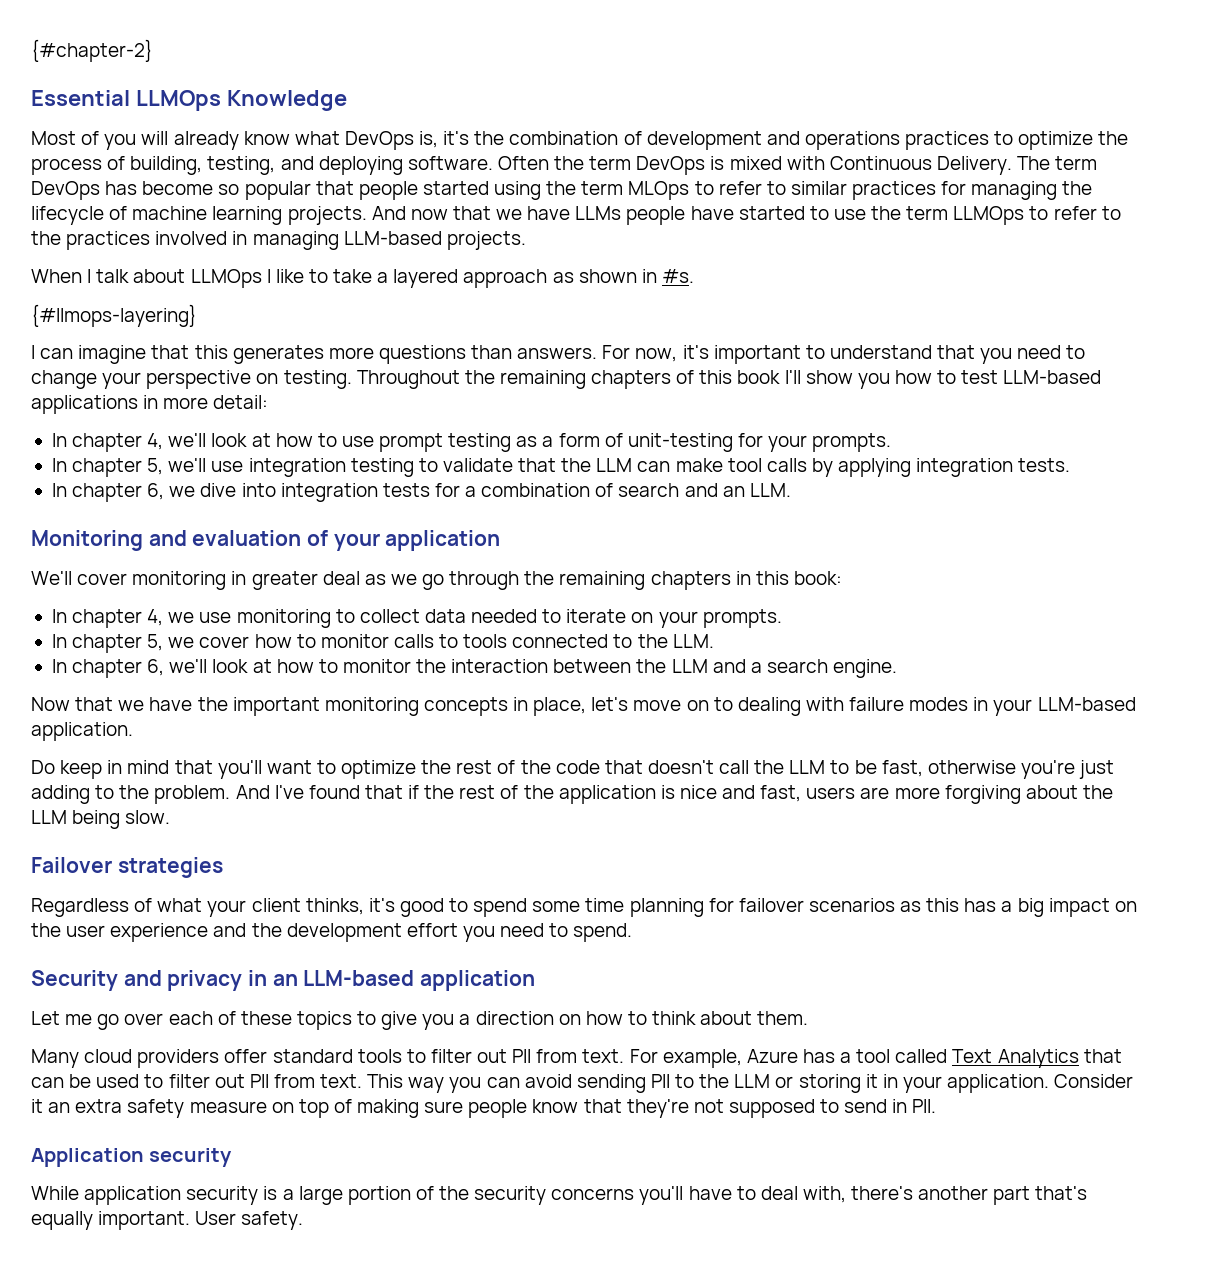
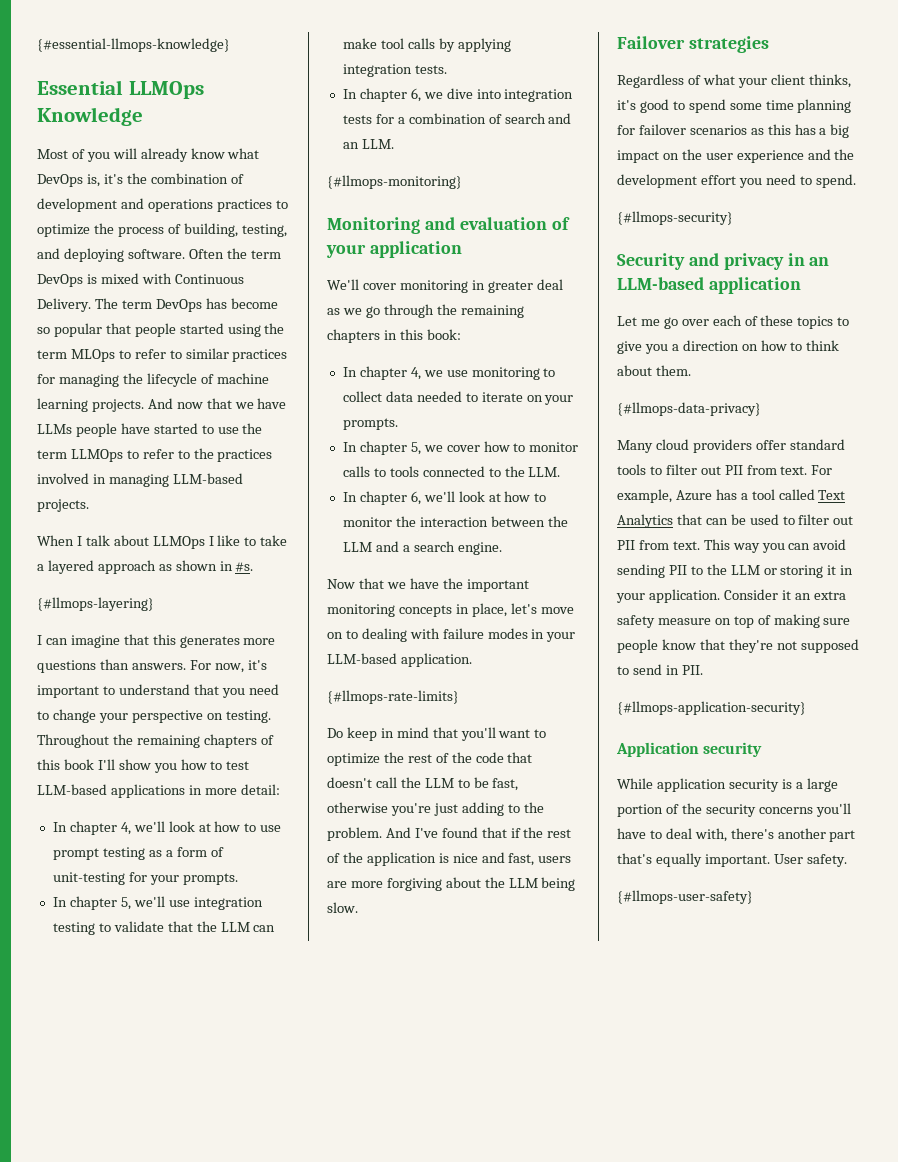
- {#chapter-2}
+ {#essential-llmops-knowledge}
+ {#llmops-monitoring}
+ {#llmops-rate-limits}
+ {#llmops-security}
+ {#llmops-data-privacy}
+ {#llmops-application-security}
+ {#llmops-user-safety}

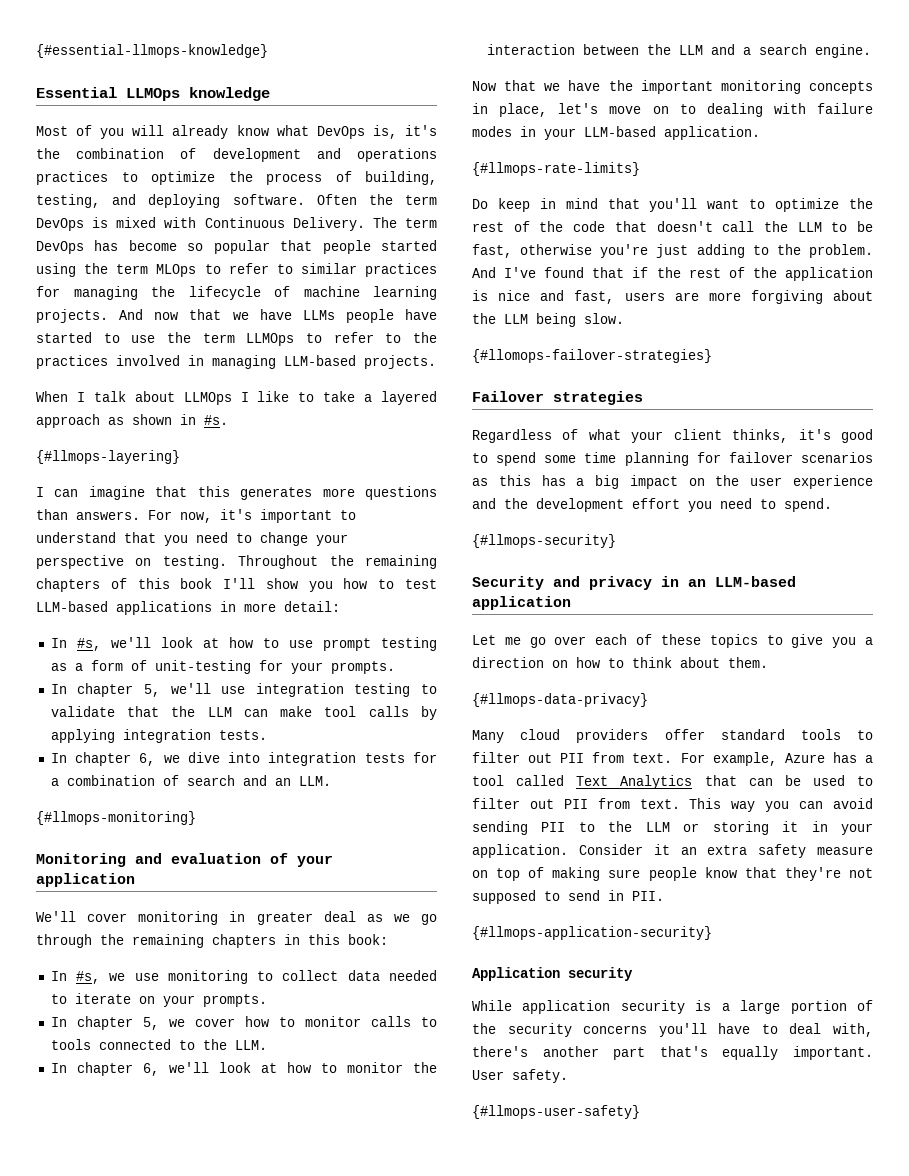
- Essential LLMOps Knowledge
+ Essential LLMOps knowledge
- In chapter 4, we'll look at how to use prompt testing as a form of unit-testing for your prompts.
+ In #s, we'll look at how to use prompt testing as a form of unit-testing for your prompts.
- In chapter 4, we use monitoring to collect data needed to iterate on your prompts.
+ In #s, we use monitoring to collect data needed to iterate on your prompts.
+ {#llomops-failover-strategies}

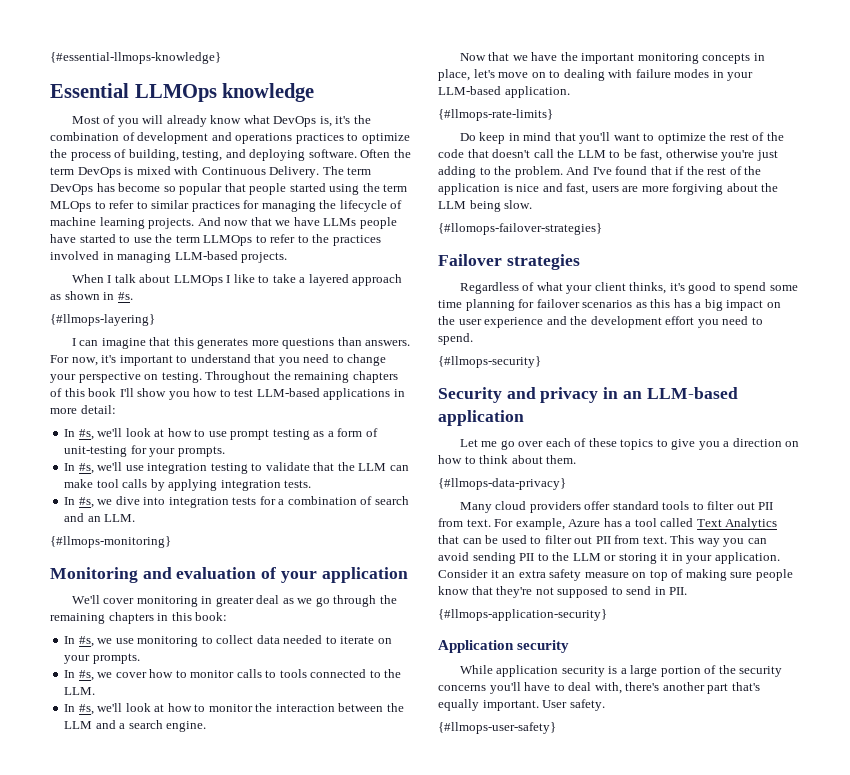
- In chapter 5, we'll use integration testing to validate that the LLM can make tool calls by applying integration tests.
+ In #s, we'll use integration testing to validate that the LLM can make tool calls by applying integration tests.
- In chapter 6, we dive into integration tests for a combination of search and an LLM.
+ In #s, we dive into integration tests for a combination of search and an LLM.
- In chapter 5, we cover how to monitor calls to tools connected to the LLM.
+ In #s, we cover how to monitor calls to tools connected to the LLM.
- In chapter 6, we'll look at how to monitor the interaction between the LLM and a search engine.
+ In #s, we'll look at how to monitor the interaction between the LLM and a search engine.

